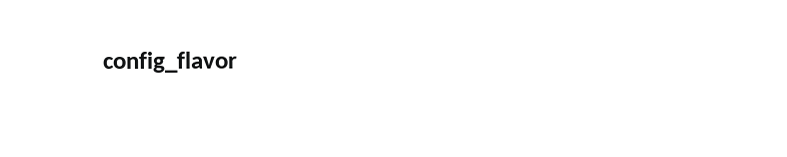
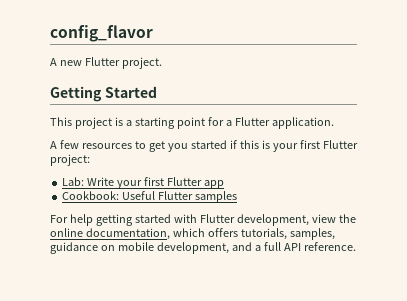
+ A new Flutter project.
+ Getting Started
+ This project is a starting point for a Flutter application.
+ A few resources to get you started if this is your first Flutter project:
+ Lab: Write your first Flutter app
+ Cookbook: Useful Flutter samples
+ For help getting started with Flutter development, view the online documentation, which offers tutorials, samples, guidance on mobile development, and a full API reference.

